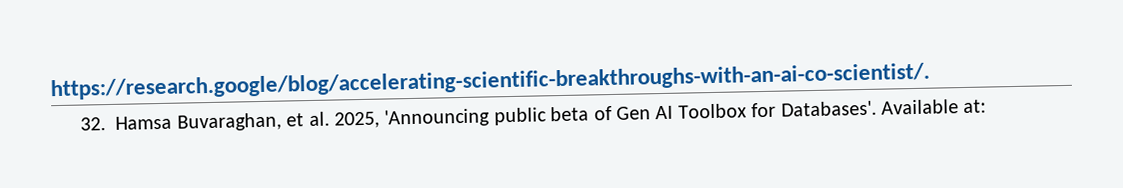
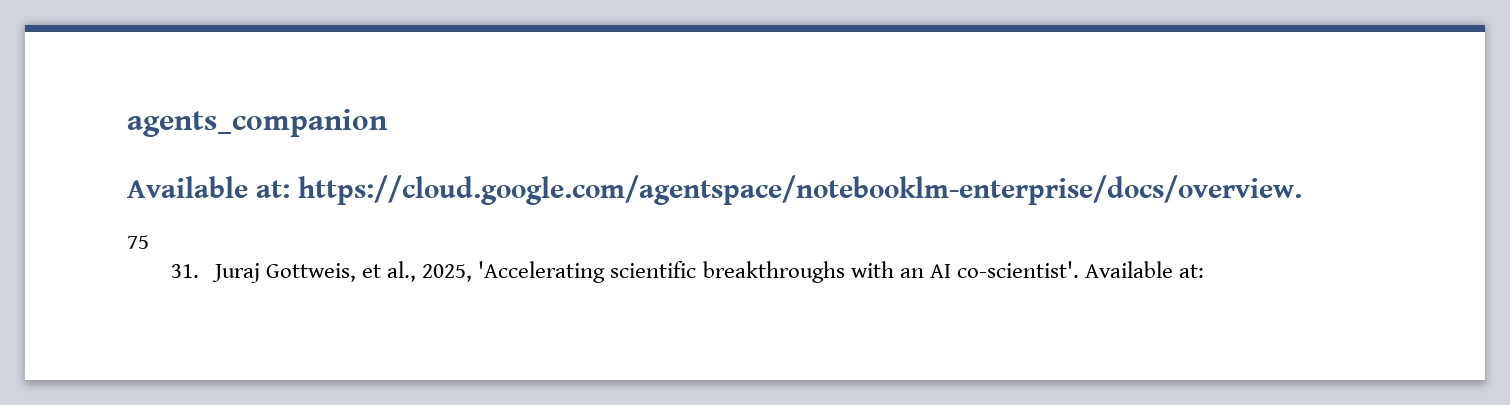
- https://research.google/blog/accelerating-scientific-breakthroughs-with-an-ai-co-scientist/.
- 32. Hamsa Buvaraghan, et al. 2025, 'Announcing public beta of Gen AI Toolbox for Databases'.
+ agents_companion
+ Available at: https://cloud.google.com/agentspace/notebooklm-enterprise/docs/overview.
+ 75
+ 31. Juraj Gottweis, et al., 2025, 'Accelerating scientific breakthroughs with an AI co-scientist'.

